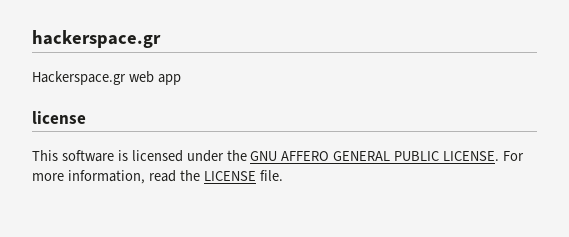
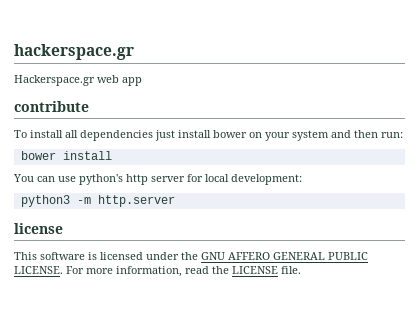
+ contribute
+ To install all dependencies just install bower on your system and then run:
+ bower install
+ You can use python's http server for local development:
+ python3 -m http.server

